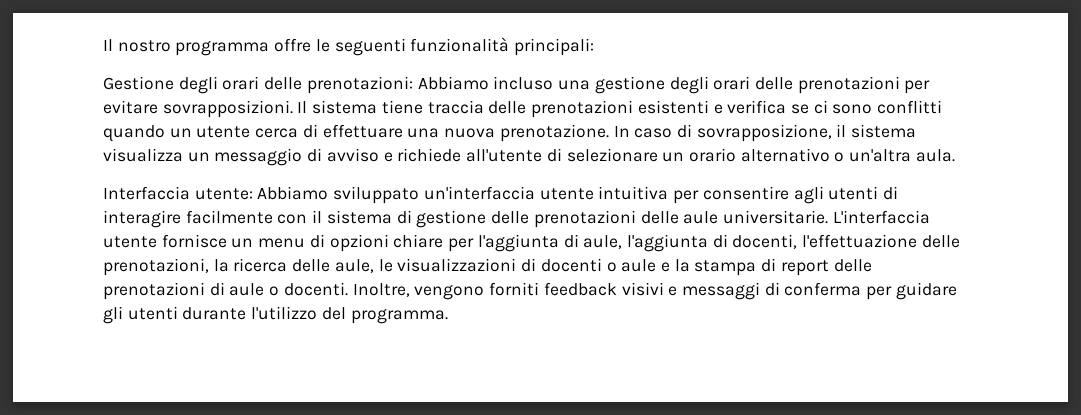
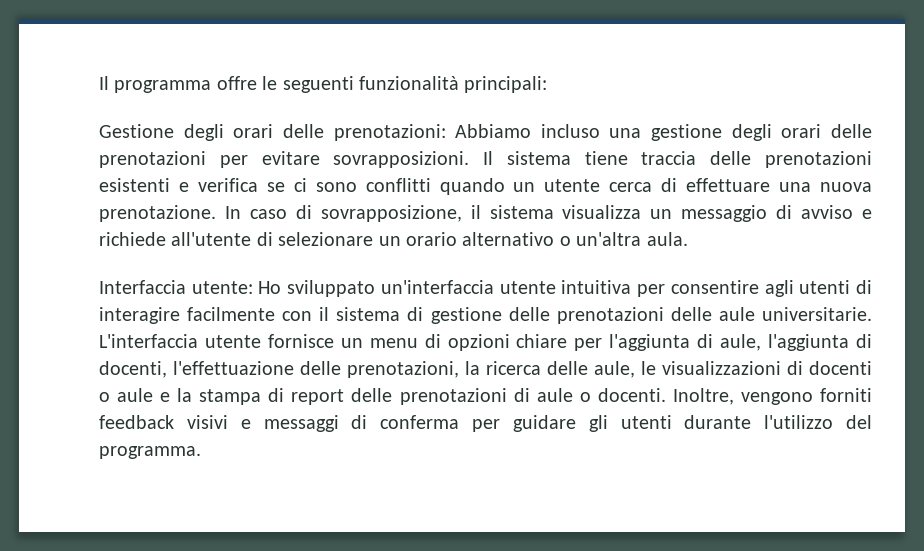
- Il nostro programma offre le seguenti funzionalità principali:
+ Il programma offre le seguenti funzionalità principali:
- Interfaccia utente: Abbiamo sviluppato un'interfaccia utente intuitiva per consentire agli utenti di interagire facilmente con il sistema di gestione delle prenotazioni delle aule universitarie.
+ Interfaccia utente: Ho sviluppato un'interfaccia utente intuitiva per consentire agli utenti di interagire facilmente con il sistema di gestione delle prenotazioni delle aule universitarie.

